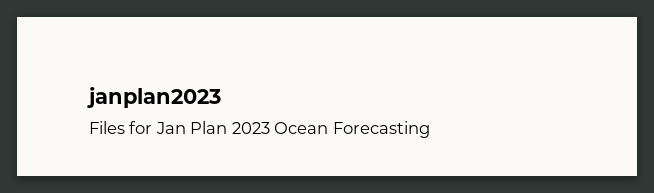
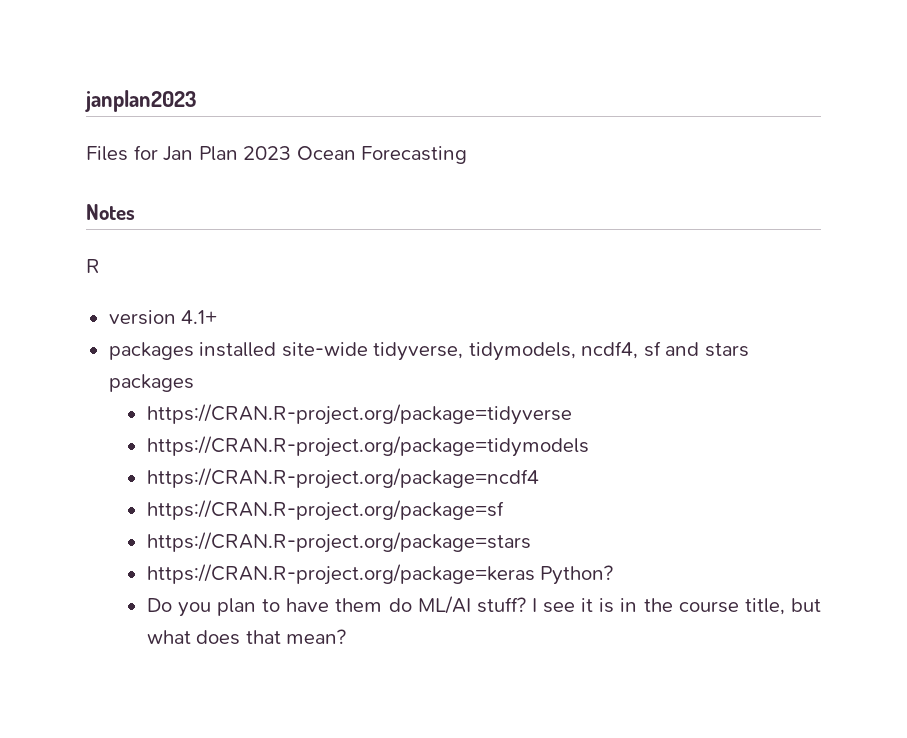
+ Notes
+ R
+ version 4.1+
+ packages installed site-wide tidyverse, tidymodels, ncdf4, sf and stars packages
+ https://CRAN.R-project.org/package=tidyverse
+ https://CRAN.R-project.org/package=tidymodels
+ https://CRAN.R-project.org/package=ncdf4
+ https://CRAN.R-project.org/package=sf
+ https://CRAN.R-project.org/package=stars
+ https://CRAN.R-project.org/package=keras Python?
+ Do you plan to have them do ML/AI stuff? I see it is in the course title, but what does that mean?

